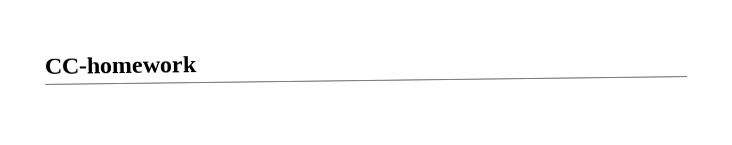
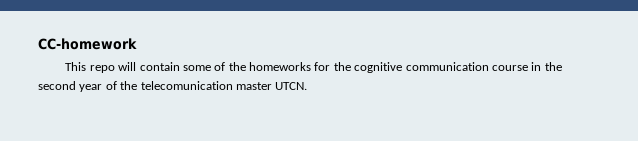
+ This repo will contain some of the homeworks for the cognitive communication course in the second year of the telecomunication master UTCN.

